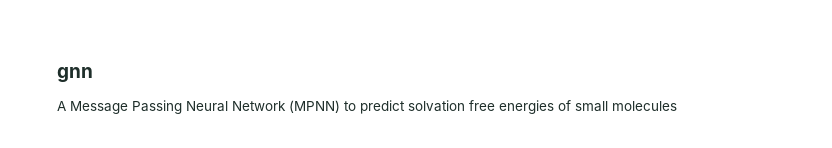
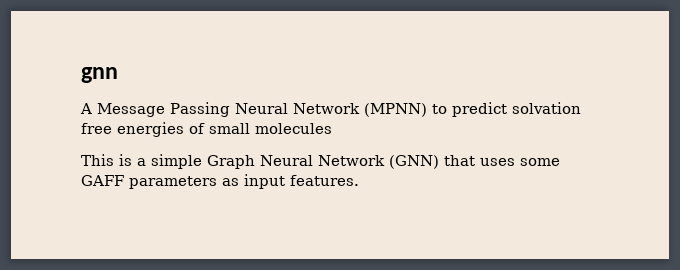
+ This is a simple Graph Neural Network (GNN) that uses some GAFF parameters as input features.

